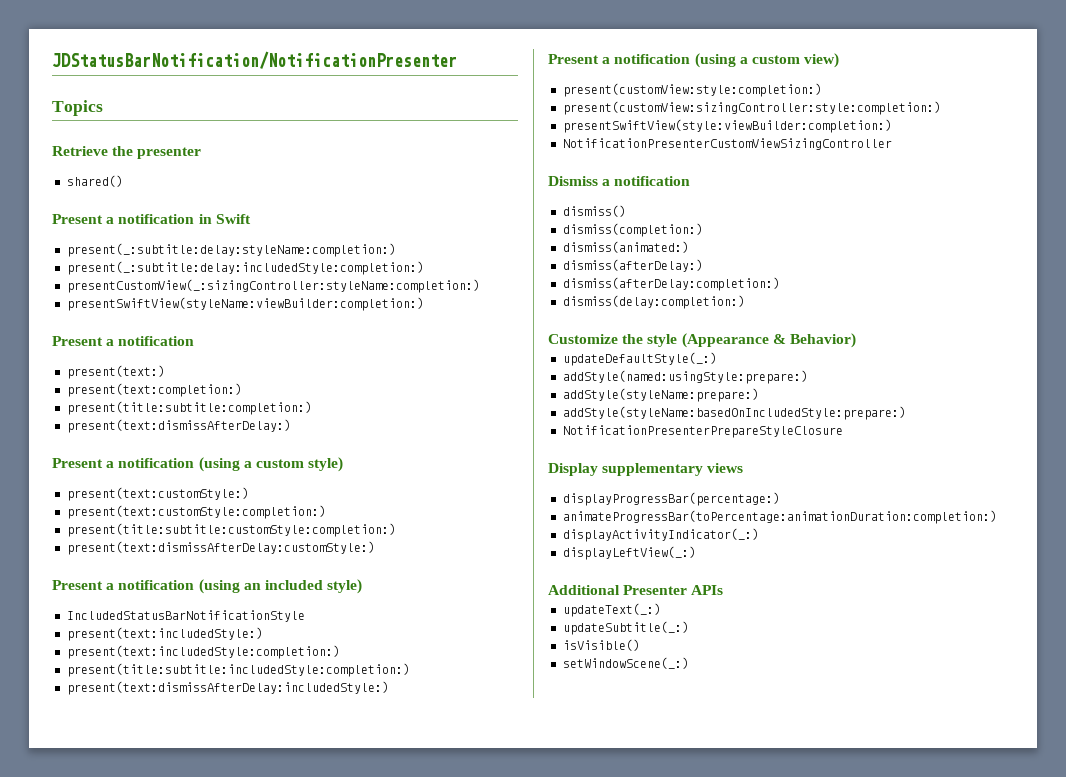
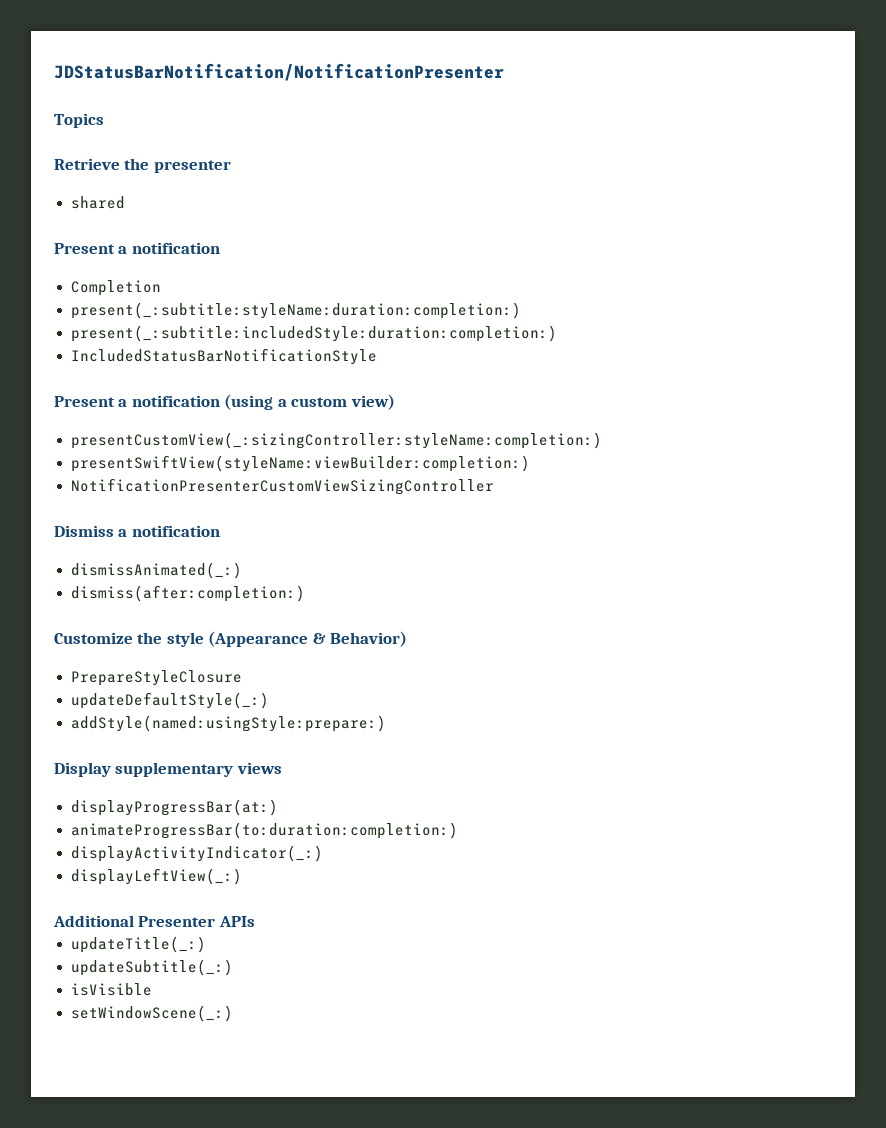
- shared()
- Present a notification in Swift
- present(_:subtitle:delay:styleName:completion:)
- present(_:subtitle:delay:includedStyle:completion:)
- presentCustomView(_:sizingController:styleName:completion:)
- presentSwiftView(styleName:viewBuilder:completion:)
+ shared
  Present a notification
- present(text:)
- present(text:completion:)
- present(title:subtitle:completion:)
- present(text:dismissAfterDelay:)
- Present a notification (using a custom style)
- present(text:customStyle:)
- present(text:customStyle:completion:)
- present(title:subtitle:customStyle:completion:)
- present(text:dismissAfterDelay:customStyle:)
- Present a notification (using an included style)
+ Completion
+ present(_:subtitle:styleName:duration:completion:)
+ present(_:subtitle:includedStyle:duration:completion:)
  IncludedStatusBarNotificationStyle
- present(text:includedStyle:)
- present(text:includedStyle:completion:)
- present(title:subtitle:includedStyle:completion:)
- present(text:dismissAfterDelay:includedStyle:)
- present(customView:style:completion:)
- present(customView:sizingController:style:completion:)
- presentSwiftView(style:viewBuilder:completion:)
+ presentCustomView(_:sizingController:styleName:completion:)
+ presentSwiftView(styleName:viewBuilder:completion:)
- dismiss()
- dismiss(completion:)
- dismiss(animated:)
- dismiss(afterDelay:)
- dismiss(afterDelay:completion:)
- dismiss(delay:completion:)
+ dismissAnimated(_:)
+ dismiss(after:completion:)
+ PrepareStyleClosure
- addStyle(styleName:prepare:)
- addStyle(styleName:basedOnIncludedStyle:prepare:)
- NotificationPresenterPrepareStyleClosure
- displayProgressBar(percentage:)
- animateProgressBar(toPercentage:animationDuration:completion:)
+ displayProgressBar(at:)
+ animateProgressBar(to:duration:completion:)
- updateText(_:)
+ updateTitle(_:)
- isVisible()
+ isVisible

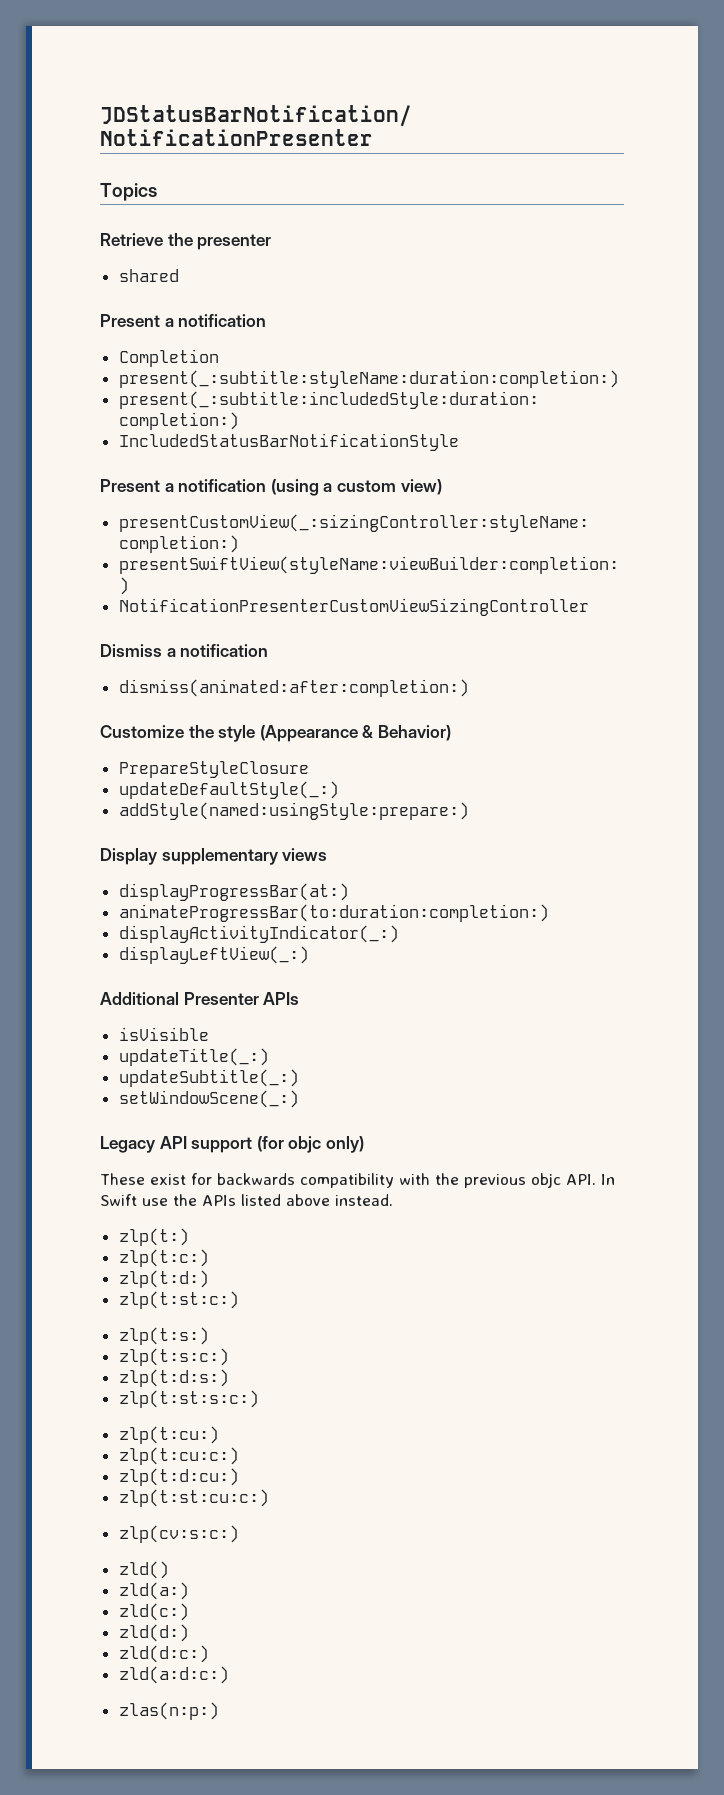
- dismissAnimated(_:)
- dismiss(after:completion:)
+ dismiss(animated:after:completion:)
+ isVisible
- isVisible
  setWindowScene(_:)
+ Legacy API support (for objc only)
+ These exist for backwards compatibility with the previous objc API. In Swift use the APIs listed above instead.
+ zlp(t:)
+ zlp(t:c:)
+ zlp(t:d:)
+ zlp(t:st:c:)
+ zlp(t:s:)
+ zlp(t:s:c:)
+ zlp(t:d:s:)
+ zlp(t:st:s:c:)
+ zlp(t:cu:)
+ zlp(t:cu:c:)
+ zlp(t:d:cu:)
+ zlp(t:st:cu:c:)
+ zlp(cv:s:c:)
+ zld()
+ zld(a:)
+ zld(c:)
+ zld(d:)
+ zld(d:c:)
+ zld(a:d:c:)
+ zlas(n:p:)

